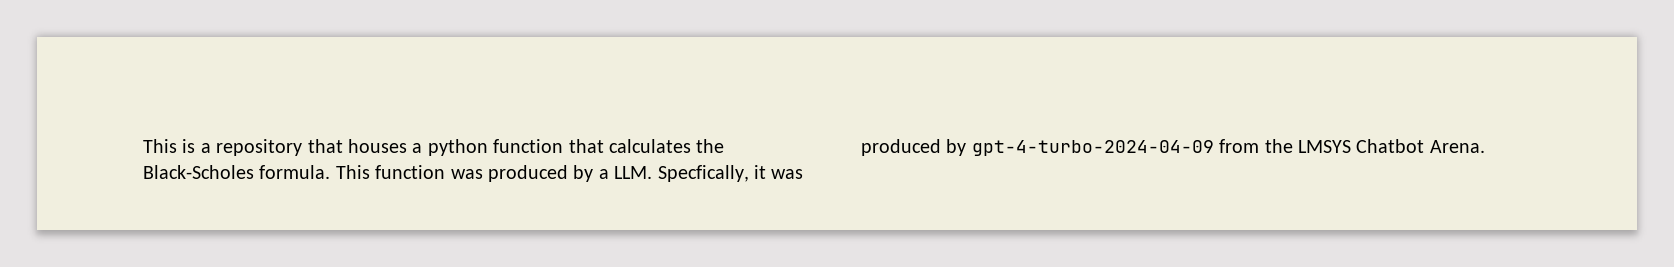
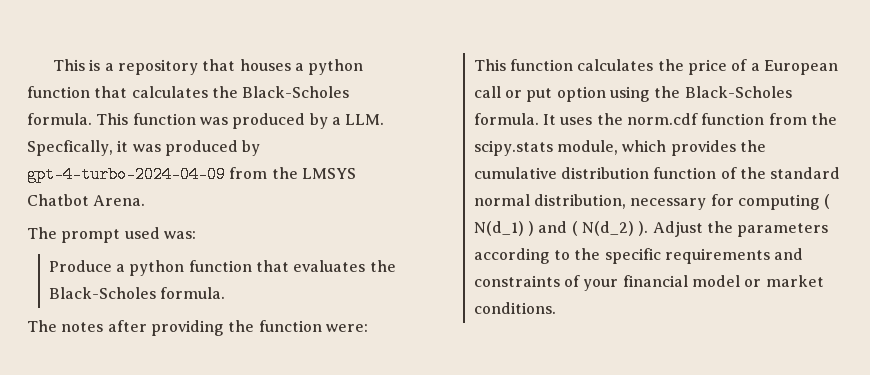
+ The prompt used was:
+ Produce a python function that evaluates the Black-Scholes formula.
+ The notes after providing the function were:
+ This function calculates the price of a European call or put option using the Black-Scholes formula. It uses the norm.cdf function from the scipy.stats module, which provides the cumulative distribution function of the standard normal distribution, necessary for computing ( N(d_1) ) and ( N(d_2) ). Adjust the parameters according to the specific requirements and constraints of your financial model or market conditions.

